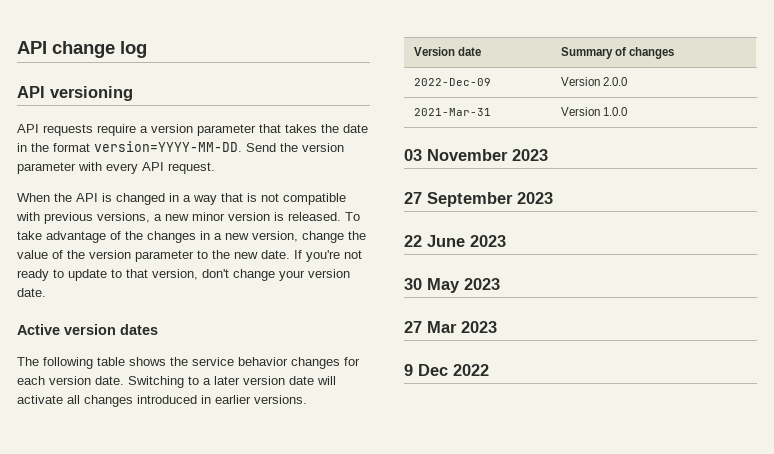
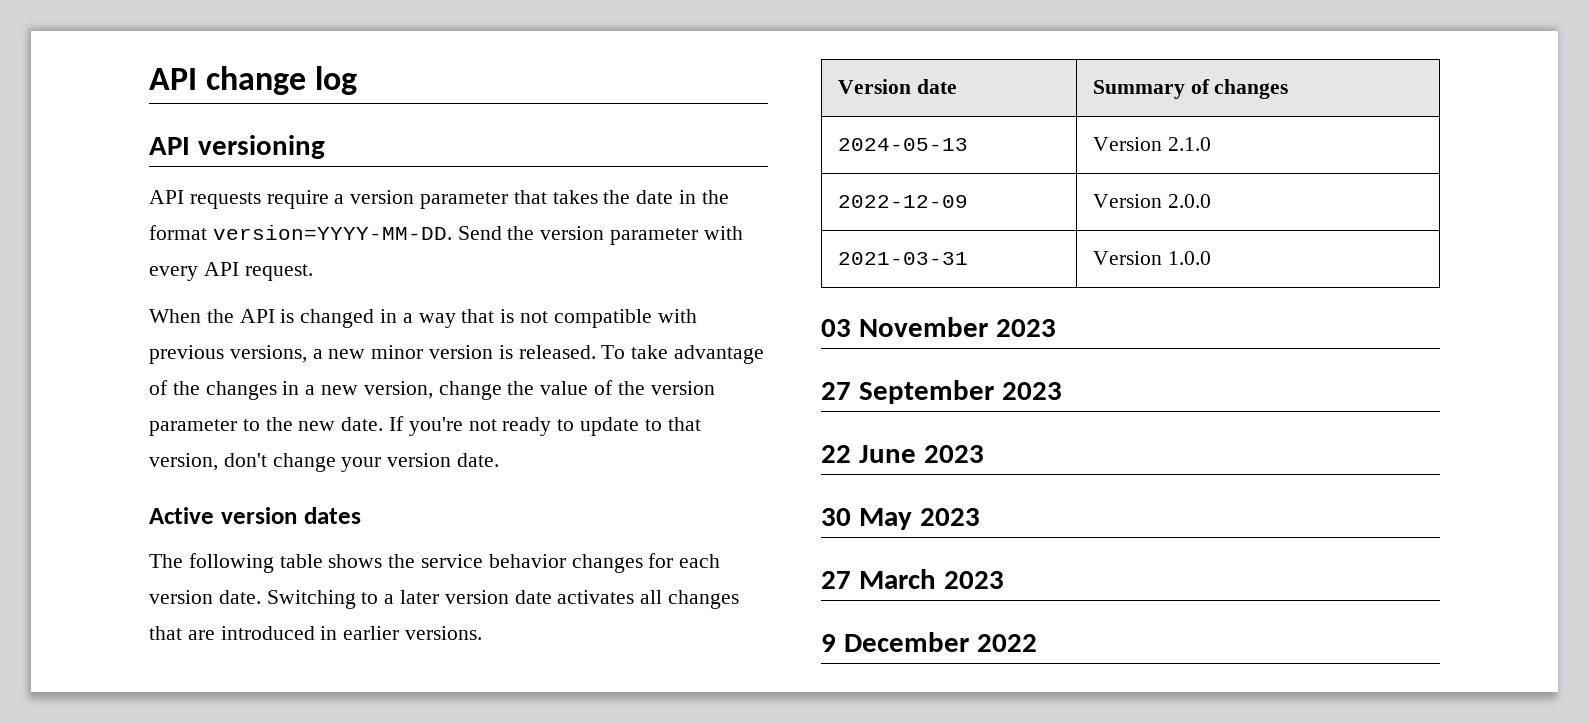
- Switching to a later version date will activate all changes introduced in earlier versions.
+ Switching to a later version date activates all changes that are introduced in earlier versions.
- 2022-Dec-09 | Version 2.0.0
+ 2024-05-13 | Version 2.1.0
+ 2022-12-09 | Version 2.0.0
- 2021-Mar-31 | Version 1.0.0
+ 2021-03-31 | Version 1.0.0
- 27 Mar 2023
+ 27 March 2023
- 9 Dec 2022
+ 9 December 2022

